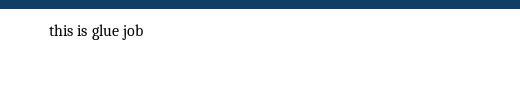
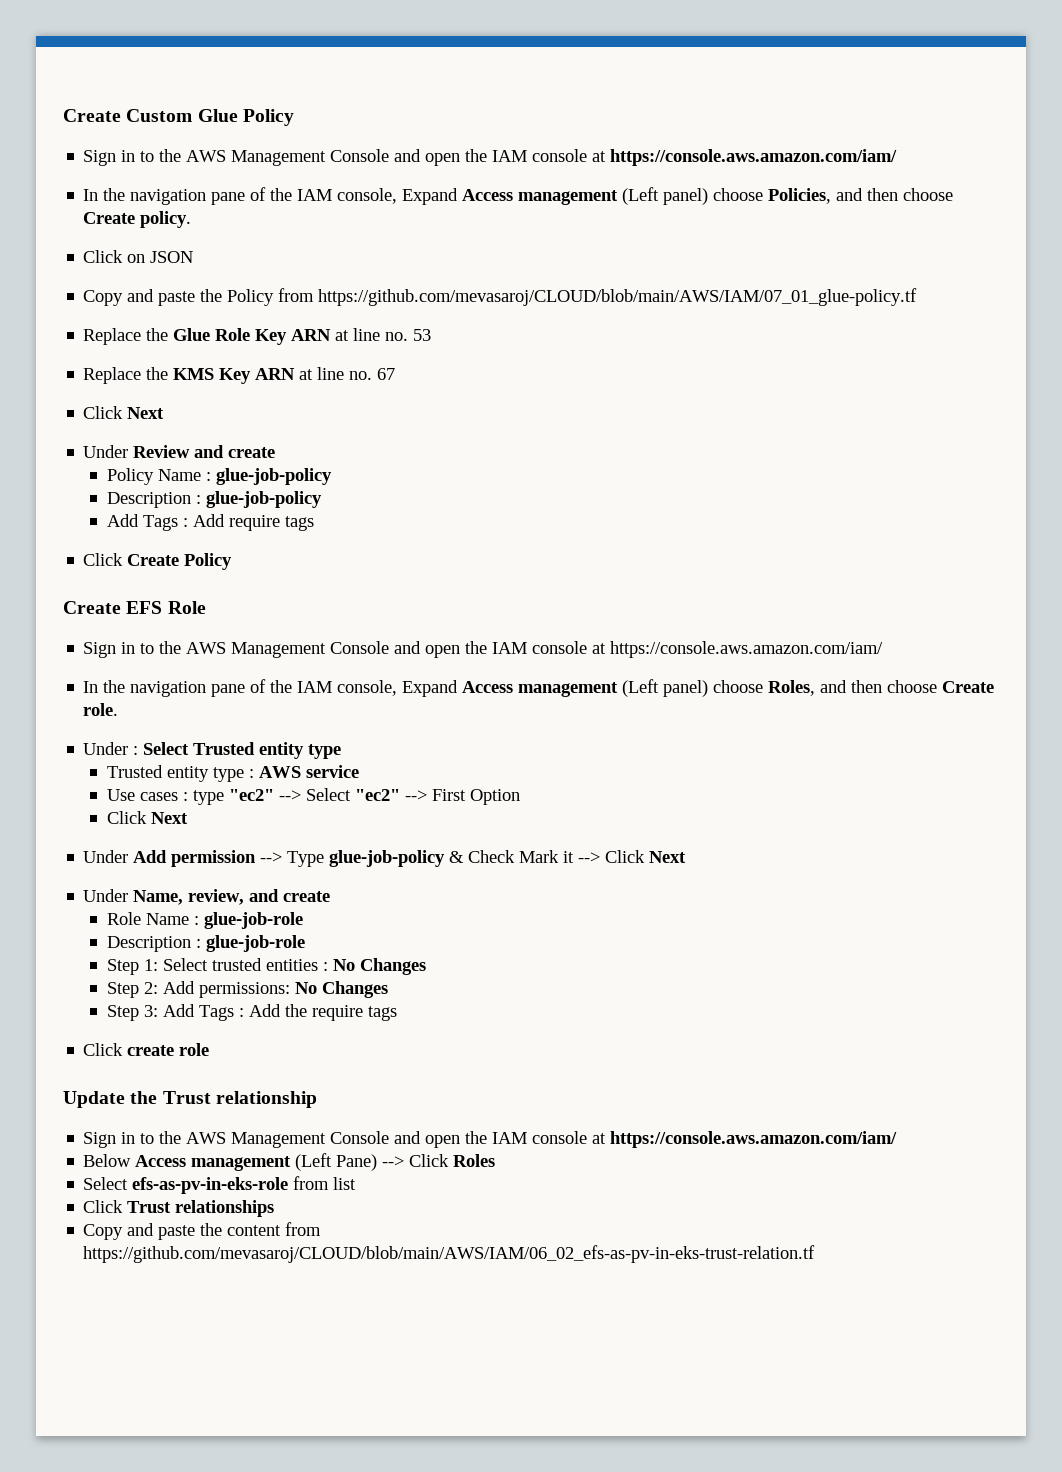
- this is glue job
+ Create Custom Glue Policy
+ Sign in to the AWS Management Console and open the IAM console at https://console.aws.amazon.com/iam/
+ In the navigation pane of the IAM console, Expand Access management (Left panel) choose Policies, and then choose Create policy.
+ Click on JSON
+ Copy and paste the Policy from https://github.com/mevasaroj/CLOUD/blob/main/AWS/IAM/07_01_glue-policy.tf
+ Replace the Glue Role Key ARN at line no. 53
+ Replace the KMS Key ARN at line no. 67
+ Click Next
+ Under Review and create
+ Policy Name : glue-job-policy
+ Description : glue-job-policy
+ Add Tags : Add require tags
+ Click Create Policy
+ Create EFS Role
+ Sign in to the AWS Management Console and open the IAM console at https://console.aws.amazon.com/iam/
+ In the navigation pane of the IAM console, Expand Access management (Left panel) choose Roles, and then choose Create role.
+ Under : Select Trusted entity type
+ Trusted entity type : AWS service
+ Use cases : type "ec2" --> Select "ec2" --> First Option
+ Click Next
+ Under Add permission --> Type glue-job-policy & Check Mark it --> Click Next
+ Under Name, review, and create
+ Role Name : glue-job-role
+ Description : glue-job-role
+ Step 1: Select trusted entities : No Changes
+ Step 2: Add permissions: No Changes
+ Step 3: Add Tags : Add the require tags
+ Click create role
+ Update the Trust relationship
+ Sign in to the AWS Management Console and open the IAM console at https://console.aws.amazon.com/iam/
+ Below Access management (Left Pane) --> Click Roles
+ Select efs-as-pv-in-eks-role from list
+ Click Trust relationships
+ Copy and paste the content from https://github.com/mevasaroj/CLOUD/blob/main/AWS/IAM/06_02_efs-as-pv-in-eks-trust-relation.tf

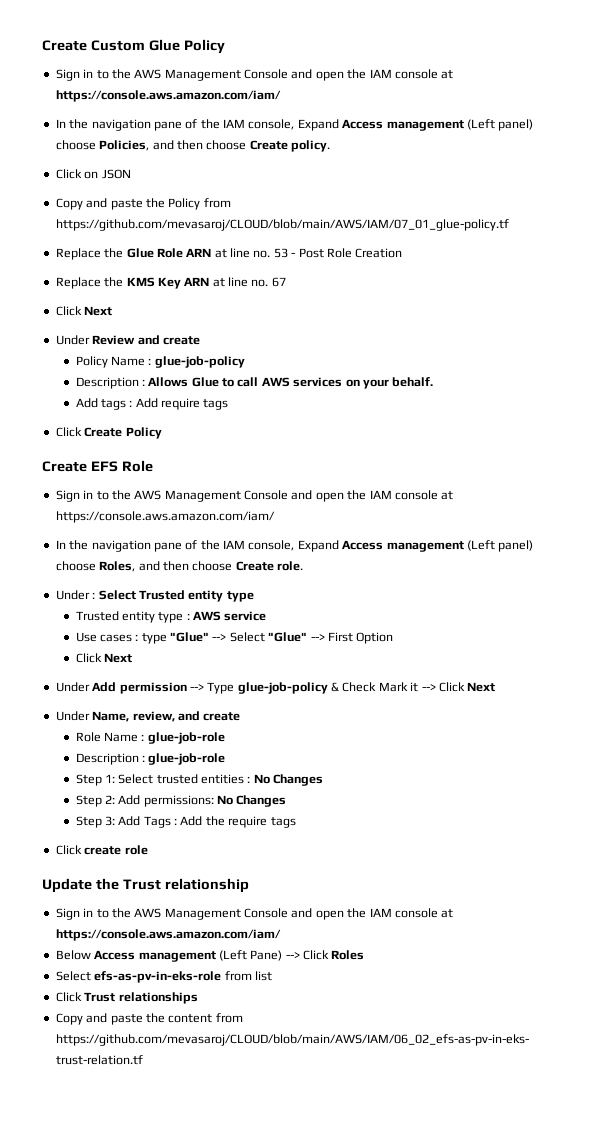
- Replace the Glue Role Key ARN at line no. 53
+ Replace the Glue Role ARN at line no. 53 - Post Role Creation
- Description : glue-job-policy
- Add Tags : Add require tags
+ Description : Allows Glue to call AWS services on your behalf.
+ Add tags : Add require tags
- Use cases : type "ec2" --> Select "ec2" --> First Option
+ Use cases : type "Glue" --> Select "Glue" --> First Option

